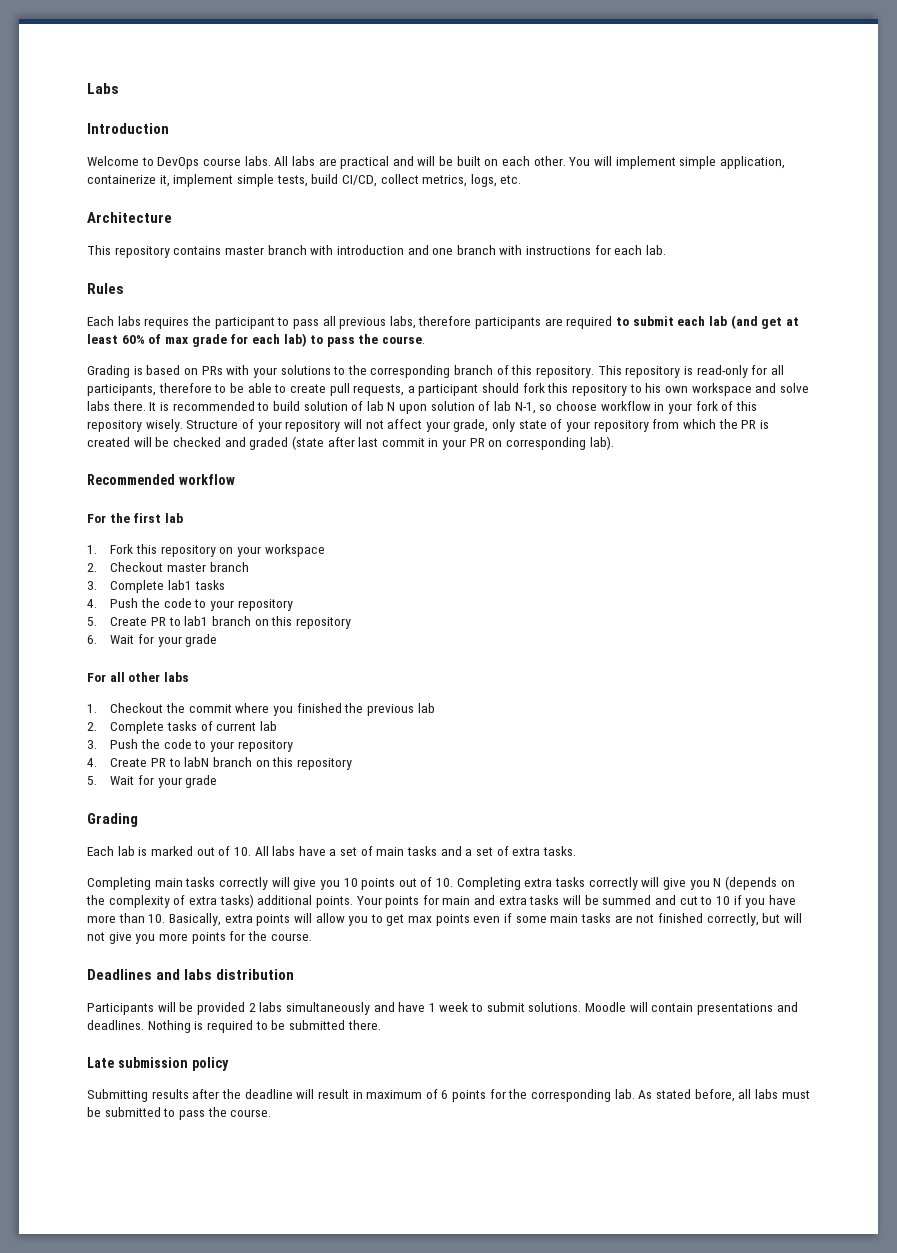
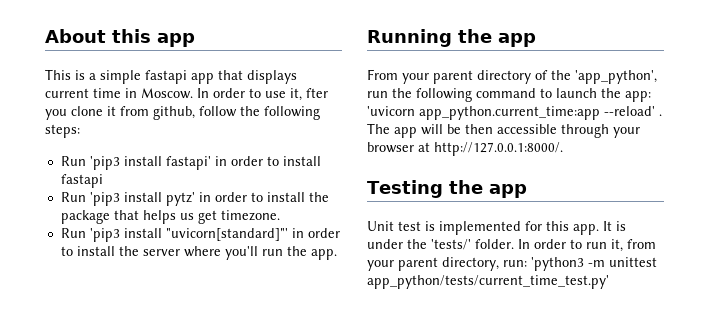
- Labs
- Introduction
- Welcome to DevOps course labs. All labs are practical and will be built on each other. You will implement simple application, containerize it, implement simple tests, build CI/CD, collect metrics, logs, etc.
- Architecture
- This repository contains master branch with introduction and one branch with instructions for each lab.
- Rules
- Each labs requires the participant to pass all previous labs, therefore participants are required to submit each lab (and get at least 60% of max grade for each lab) to pass the course.
- Grading is based on PRs with your solutions to the corresponding branch of this repository. This repository is read-only for all participants, therefore to be able to create pull requests, a participant should fork this repository to his own workspace and solve labs there. It is recommended to build solution of lab N upon solution of lab N-1, so choose workflow in your fork of this repository wisely. Structure of your repository will not affect your grade, only state of your repository from which the PR is created will be checked and graded (state after last commit in your PR on corresponding lab).
- Recommended workflow
- For the first lab
- 1. Fork this repository on your workspace
- 2. Checkout master branch
- 3. Complete lab1 tasks
- 4. Push the code to your repository
- 5. Create PR to lab1 branch on this repository
- 6. Wait for your grade
- For all other labs
- 1. Checkout the commit where you finished the previous lab
- 2. Complete tasks of current lab
- 3. Push the code to your repository
- 4. Create PR to labN branch on this repository
- 5. Wait for your grade
- Grading
- Each lab is marked out of 10. All labs have a set of main tasks and a set of extra tasks.
- Completing main tasks correctly will give you 10 points out of 10. Completing extra tasks correctly will give you N (depends on the complexity of extra tasks) additional points. Your points for main and extra tasks will be summed and cut to 10 if you have more than 10. Basically, extra points will allow you to get max points even if some main tasks are not finished correctly, but will not give you more points for the course.
- Deadlines and labs distribution
- Participants will be provided 2 labs simultaneously and have 1 week to submit solutions. Moodle will contain presentations and deadlines. Nothing is required to be submitted there.
- Late submission policy
- Submitting results after the deadline will result in maximum of 6 points for the corresponding lab. As stated before, all labs must be submitted to pass the course.
+ About this app
+ This is a simple fastapi app that displays current time in Moscow. In order to use it, fter you clone it from github, follow the following steps:
+ Run 'pip3 install fastapi' in order to install fastapi
+ Run 'pip3 install pytz' in order to install the package that helps us get timezone.
+ Run 'pip3 install "uvicorn[standard]"' in order to install the server where you'll run the app.
+ Running the app
+ From your parent directory of the 'app_python', run the following command to launch the app: 'uvicorn app_python.current_time:app --reload' . The app will be then accessible through your browser at http://127.0.0.1:8000/.
+ Testing the app
+ Unit test is implemented for this app. It is under the 'tests/' folder. In order to run it, from your parent directory, run: 'python3 -m unittest app_python/tests/current_time_test.py'

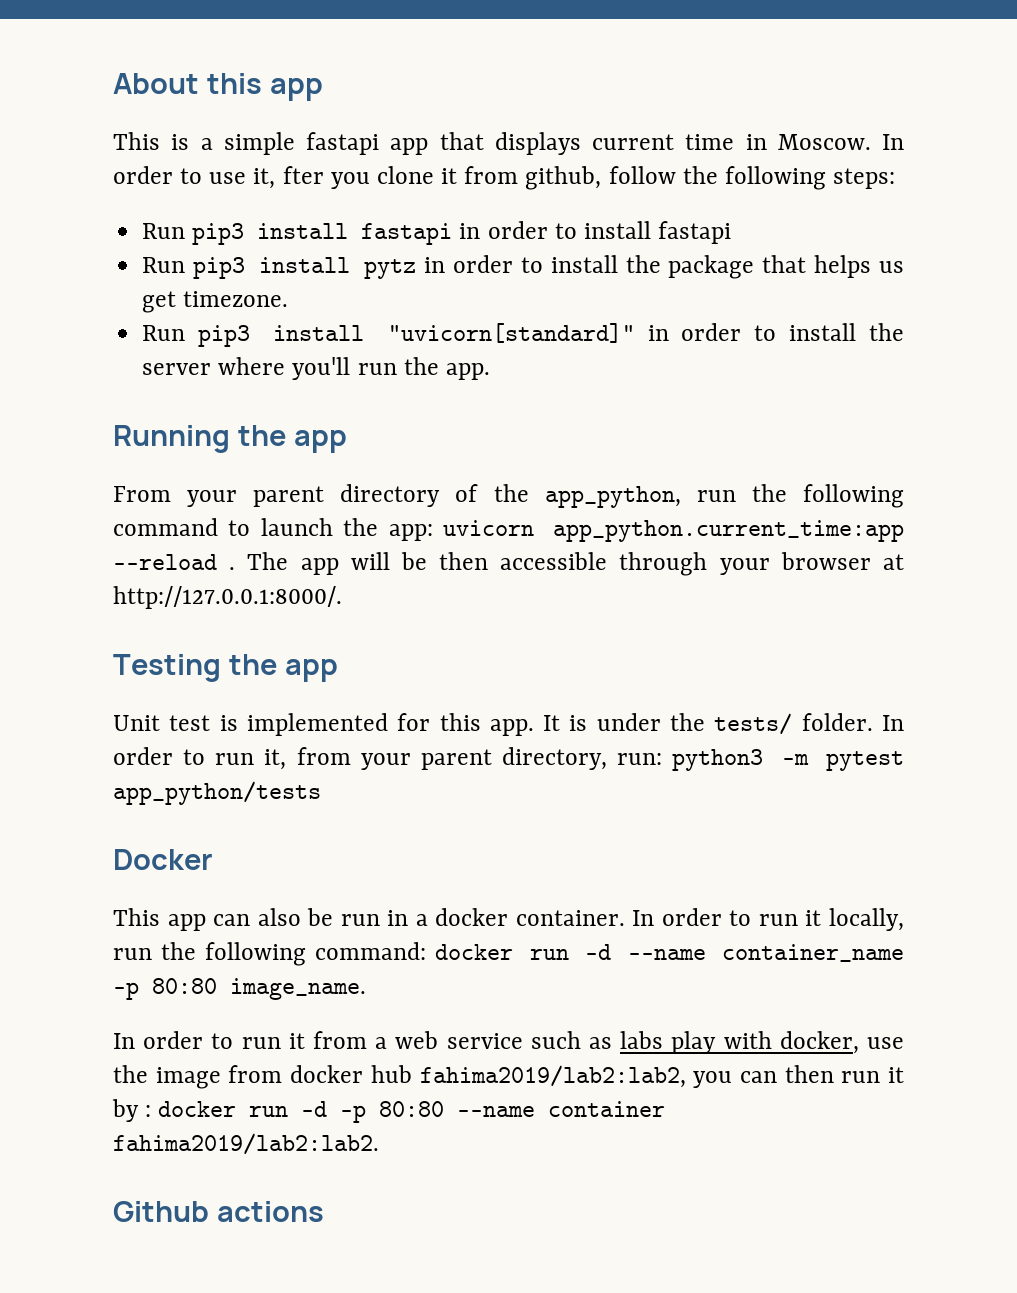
- Run 'pip3 install fastapi' in order to install fastapi
+ Run pip3 install fastapi in order to install fastapi
- Run 'pip3 install pytz' in order to install the package that helps us get timezone.
+ Run pip3 install pytz in order to install the package that helps us get timezone.
- Run 'pip3 install "uvicorn[standard]"' in order to install the server where you'll run the app.
+ Run pip3 install "uvicorn[standard]" in order to install the server where you'll run the app.
- From your parent directory of the 'app_python', run the following command to launch the app: 'uvicorn app_python.current_time:app --reload' .
+ From your parent directory of the app_python, run the following command to launch the app: uvicorn app_python.current_time:app --reload .
- It is under the 'tests/' folder.
+ It is under the tests/ folder.
- In order to run it, from your parent directory, run: 'python3 -m unittest app_python/tests/current_time_test.py'
+ In order to run it, from your parent directory, run: python3 -m pytest app_python/tests
+ Docker
+ This app can also be run in a docker container. In order to run it locally, run the following command: docker run -d --name container_name -p 80:80 image_name.
+ In order to run it from a web service such as labs play with docker, use the image from docker hub fahima2019/lab2:lab2, you can then run it by : docker run -d -p 80:80 --name container fahima2019/lab2:lab2.
+ Github actions

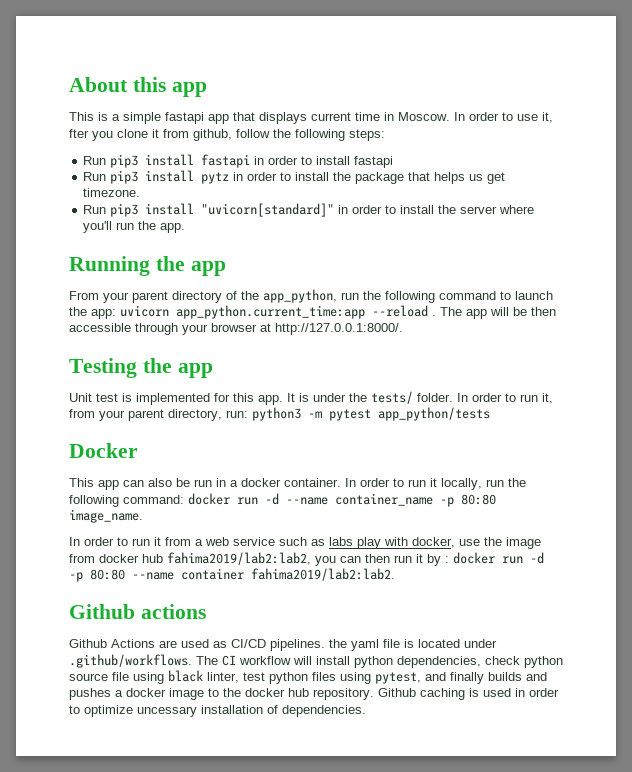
+ Github Actions are used as CI/CD pipelines. the yaml file is located under .github/workflows. The CI workflow will install python dependencies, check python source file using black linter, test python files using pytest, and finally builds and pushes a docker image to the docker hub repository. Github caching is used in order to optimize uncessary installation of dependencies.

